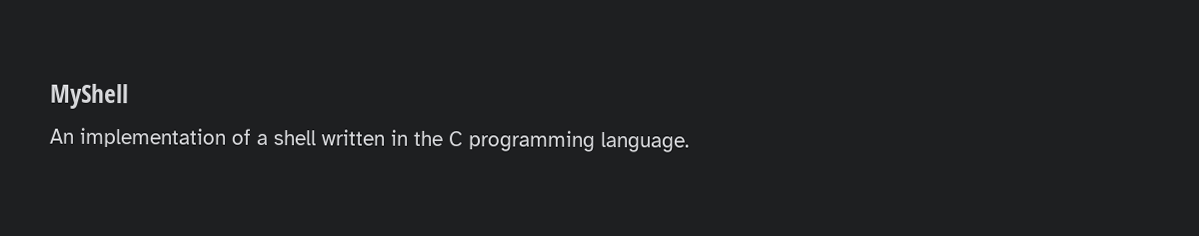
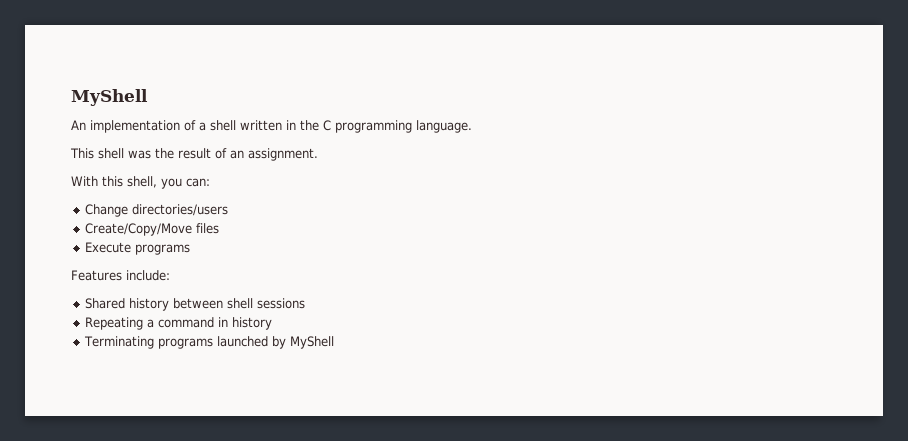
+ This shell was the result of an assignment.
+ With this shell, you can:
+ Change directories/users
+ Create/Copy/Move files
+ Execute programs
+ Features include:
+ Shared history between shell sessions
+ Repeating a command in history
+ Terminating programs launched by MyShell

